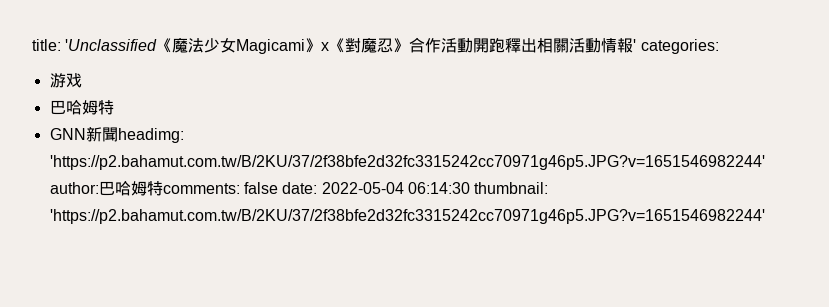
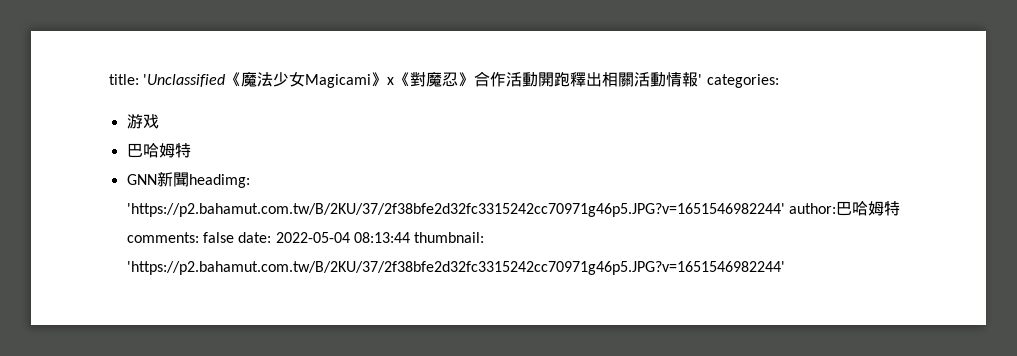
- GNN新聞headimg: 'https://p2.bahamut.com.tw/B/2KU/37/2f38bfe2d32fc3315242cc70971g46p5.JPG?v=1651546982244' author:巴哈姆特comments: false date: 2022-05-04 06:14:30 thumbnail: 'https://p2.bahamut.com.tw/B/2KU/37/2f38bfe2d32fc3315242cc70971g46p5.JPG?v=1651546982244'
+ GNN新聞headimg: 'https://p2.bahamut.com.tw/B/2KU/37/2f38bfe2d32fc3315242cc70971g46p5.JPG?v=1651546982244' author:巴哈姆特comments: false date: 2022-05-04 08:13:44 thumbnail: 'https://p2.bahamut.com.tw/B/2KU/37/2f38bfe2d32fc3315242cc70971g46p5.JPG?v=1651546982244'

